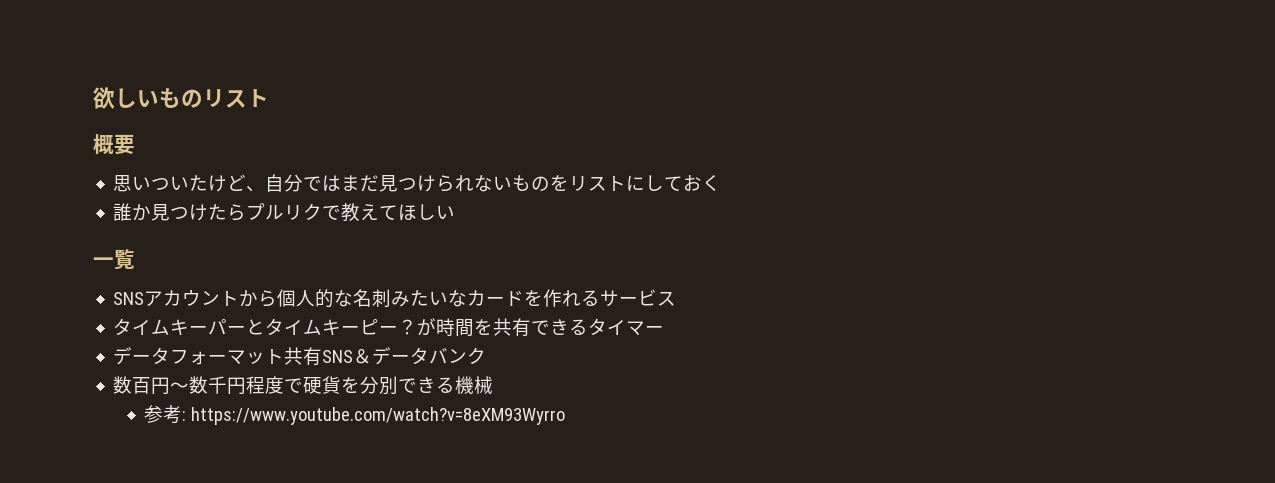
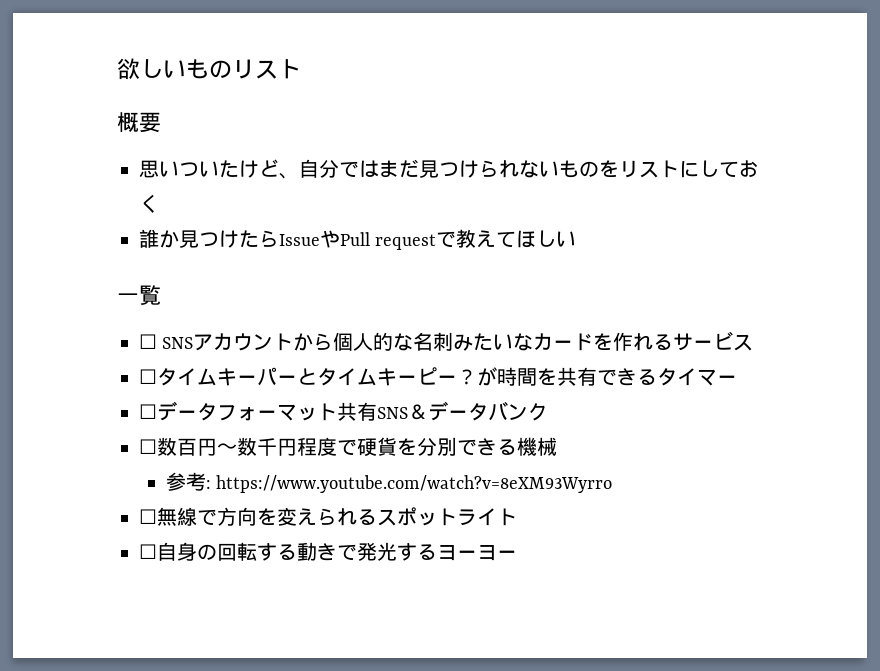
- 誰か見つけたらプルリクで教えてほしい
+ 誰か見つけたらIssueやPull requestで教えてほしい
- SNSアカウントから個人的な名刺みたいなカードを作れるサービス
+ ☐ SNSアカウントから個人的な名刺みたいなカードを作れるサービス
- タイムキーパーとタイムキーピー？
+ ☐タイムキーパーとタイムキーピー？
- データフォーマット共有SNS＆データバンク
+ ☐データフォーマット共有SNS＆データバンク
- 数百円〜数千円程度で硬貨を分別できる機械
+ ☐数百円〜数千円程度で硬貨を分別できる機械
+ ☐無線で方向を変えられるスポットライト
+ ☐自身の回転する動きで発光するヨーヨー

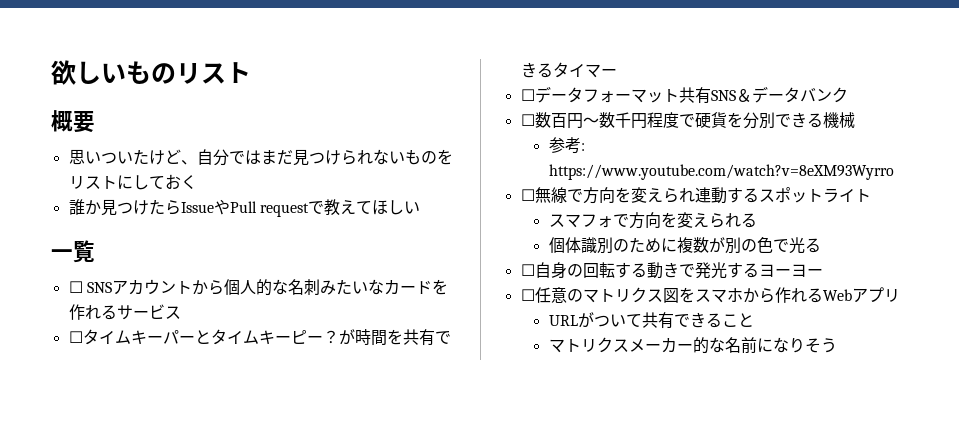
- ☐無線で方向を変えられるスポットライト
+ ☐無線で方向を変えられ連動するスポットライト
+ スマフォで方向を変えられる
+ 個体識別のために複数が別の色で光る
+ ☐任意のマトリクス図をスマホから作れるWebアプリ
+ URLがついて共有できること
+ マトリクスメーカー的な名前になりそう

